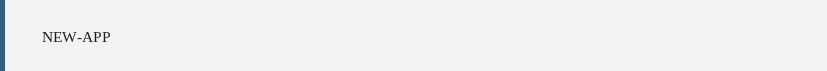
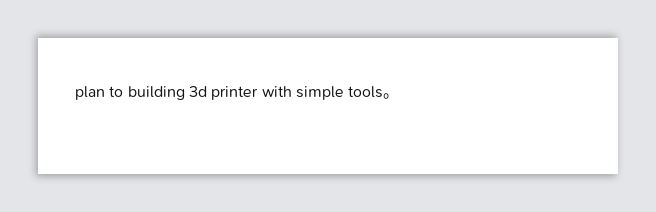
- NEW-APP
+ plan to building 3d printer with simple tools。

